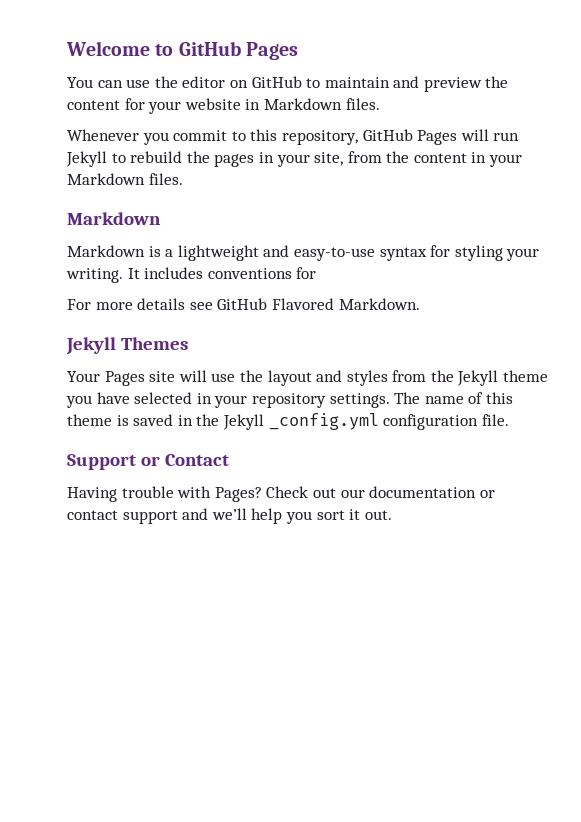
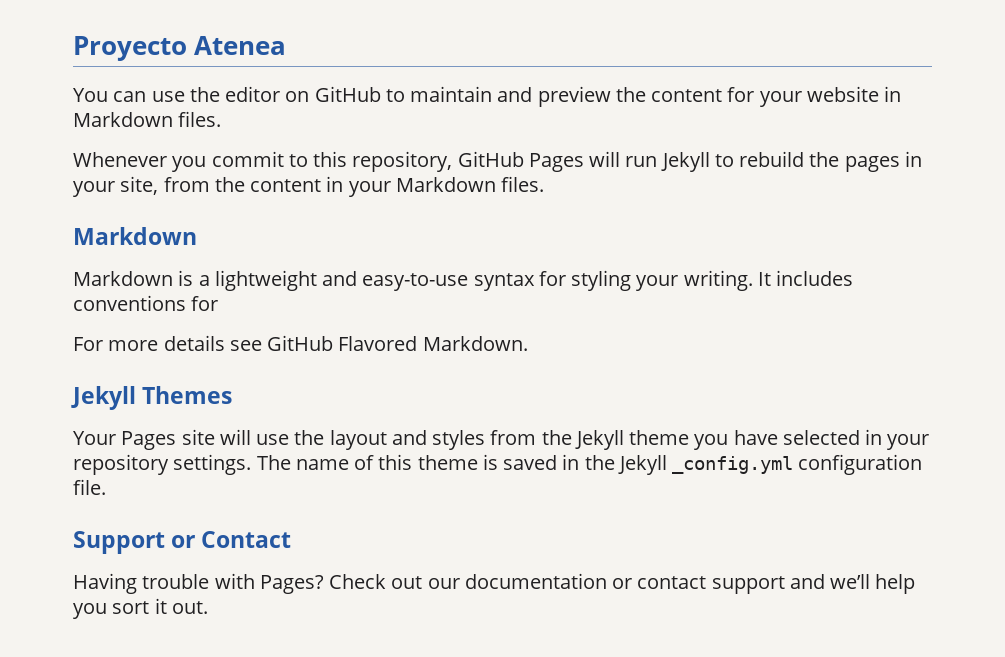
- Welcome to GitHub Pages
+ Proyecto Atenea

